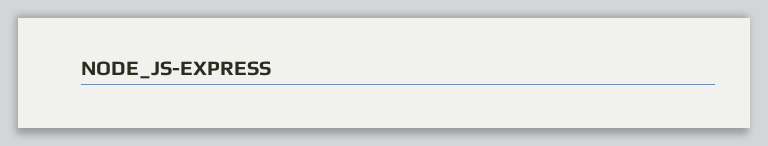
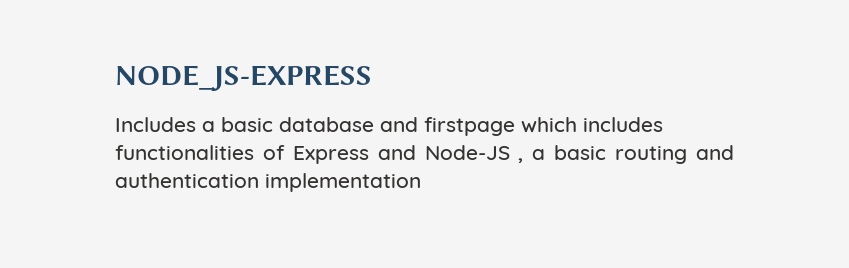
+ Includes a basic database and firstpage which includes functionalities of Express and Node-JS , a basic routing and authentication implementation

